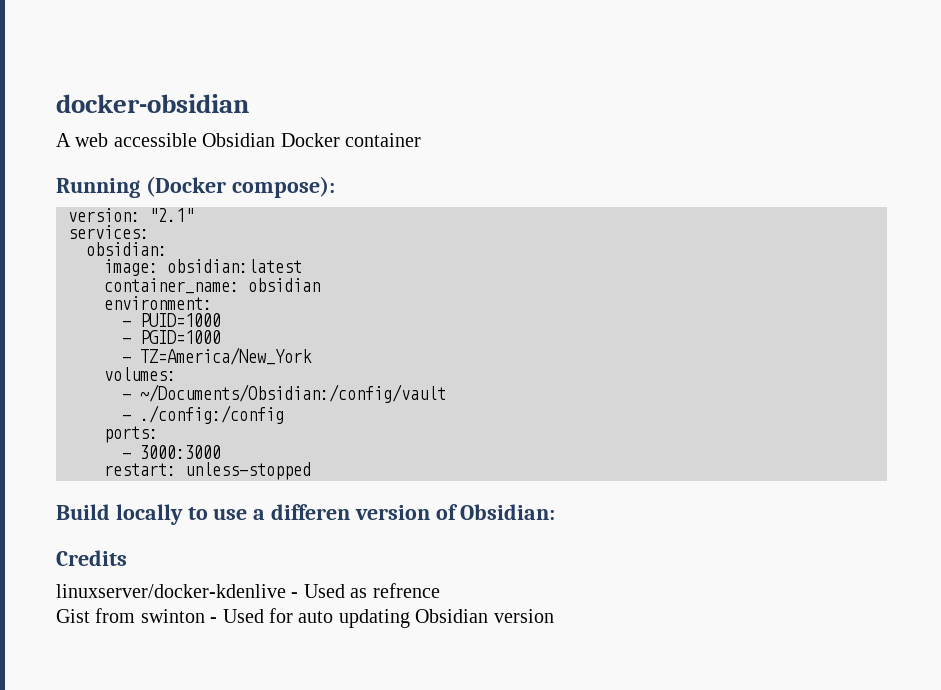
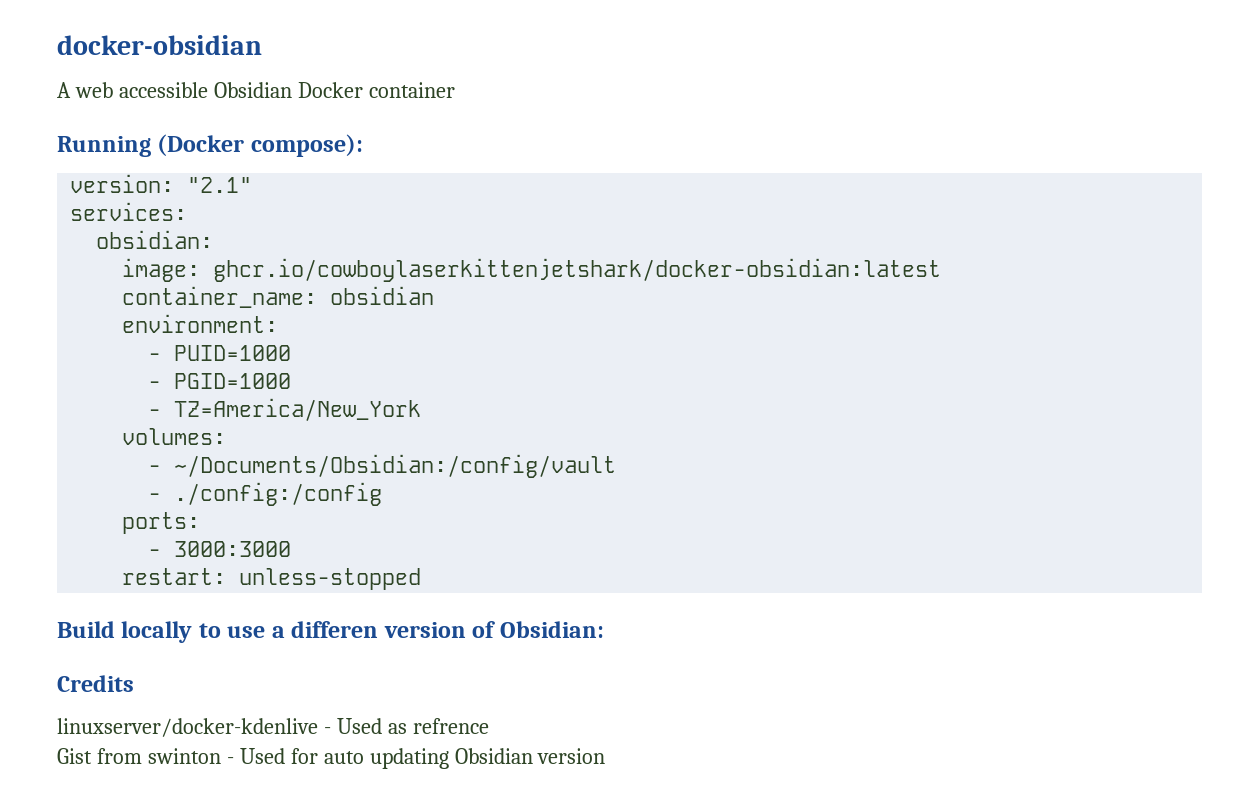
- image: obsidian:latest
+ image: ghcr.io/cowboylaserkittenjetshark/docker-obsidian:latest

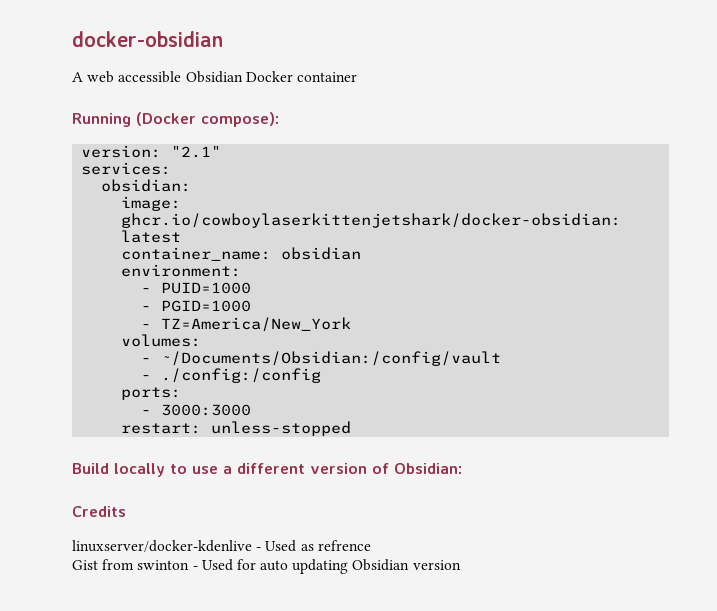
- Build locally to use a differen version of Obsidian:
+ Build locally to use a different version of Obsidian:

